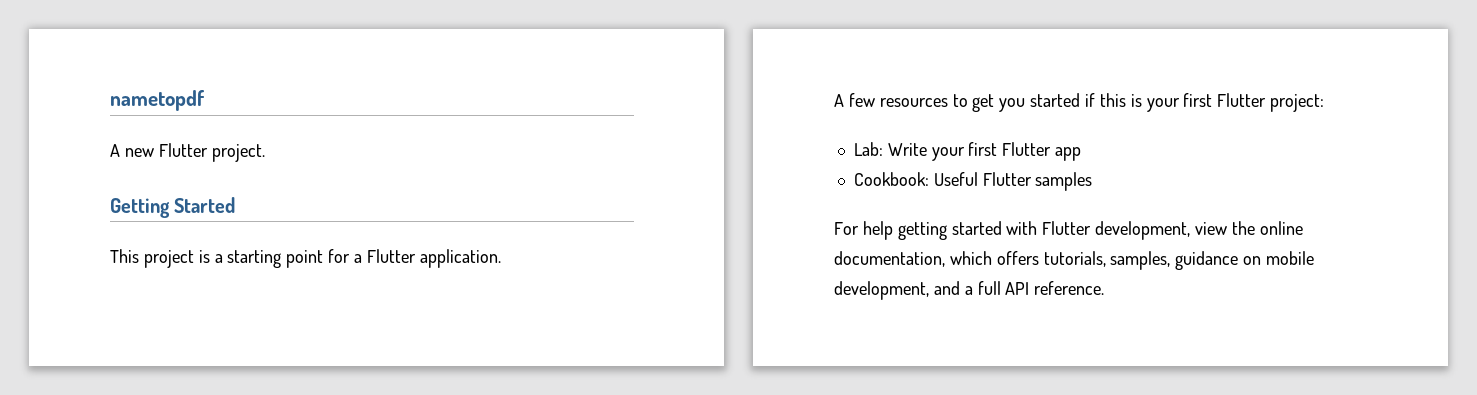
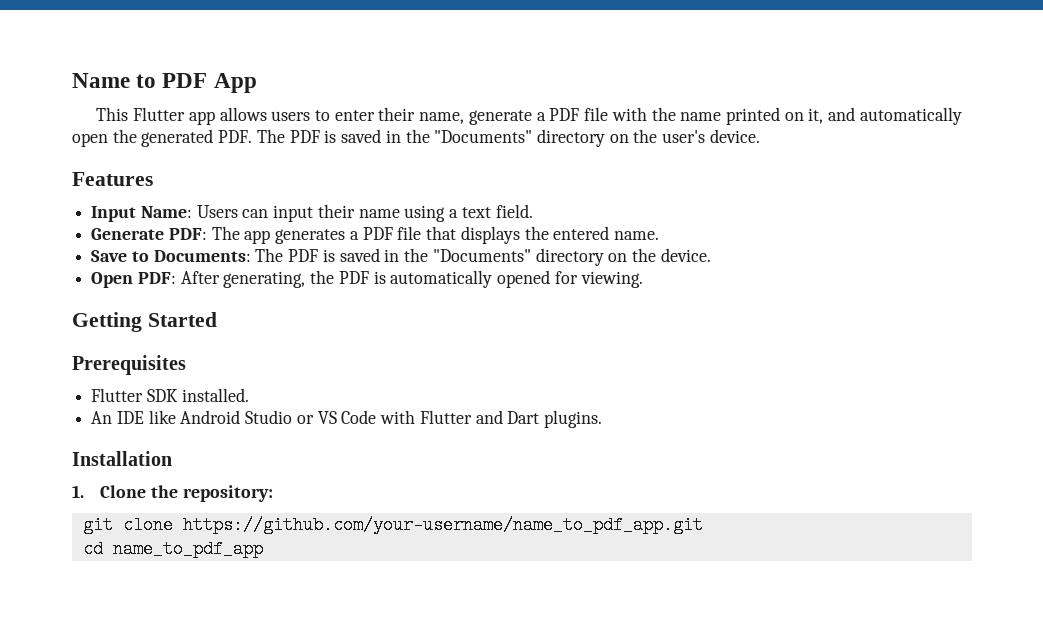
- nametopdf
- A new Flutter project.
+ Name to PDF App
+ This Flutter app allows users to enter their name, generate a PDF file with the name printed on it, and automatically open the generated PDF. The PDF is saved in the "Documents" directory on the user's device.
+ Features
+ Input Name: Users can input their name using a text field.
+ Generate PDF: The app generates a PDF file that displays the entered name.
+ Save to Documents: The PDF is saved in the "Documents" directory on the device.
+ Open PDF: After generating, the PDF is automatically opened for viewing.
  Getting Started
- This project is a starting point for a Flutter application.
- A few resources to get you started if this is your first Flutter project:
- Lab: Write your first Flutter app
- Cookbook: Useful Flutter samples
- For help getting started with Flutter development, view the online documentation, which offers tutorials, samples, guidance on mobile development, and a full API reference.
+ Prerequisites
+ Flutter SDK installed.
+ An IDE like Android Studio or VS Code with Flutter and Dart plugins.
+ Installation
+ 1. Clone the repository:
+ git clone https://github.com/your-username/name_to_pdf_app.git
+ cd name_to_pdf_app

